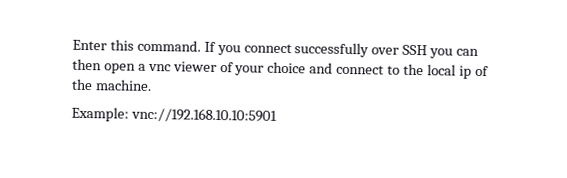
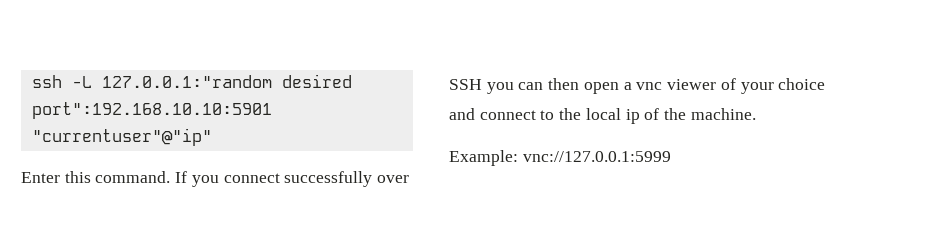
+ ssh -L 127.0.0.1:"random desired port":192.168.10.10:5901 "currentuser"@"ip"
- Example: vnc://192.168.10.10:5901
+ Example: vnc://127.0.0.1:5999

